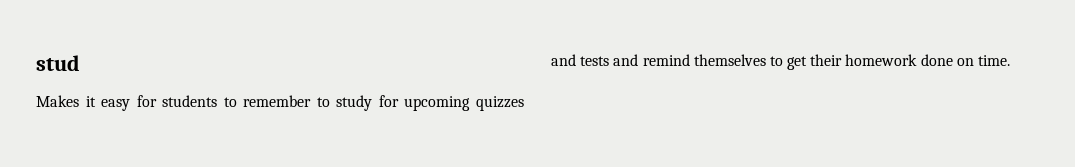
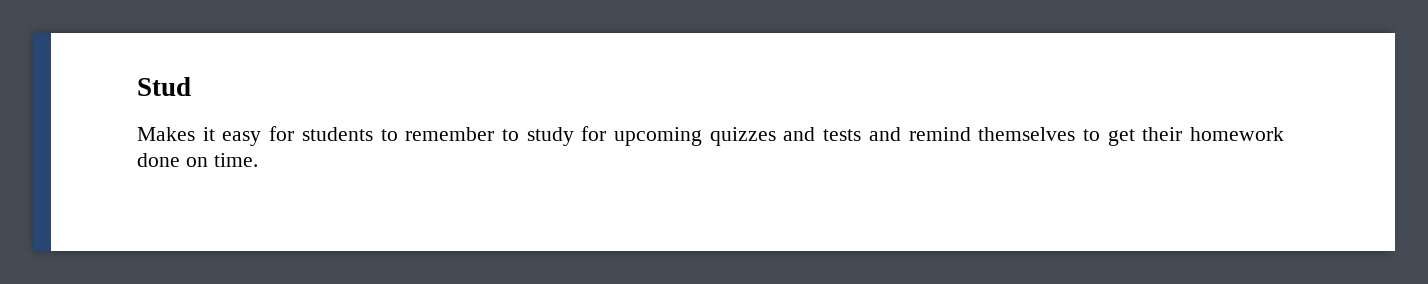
- stud
+ Stud

